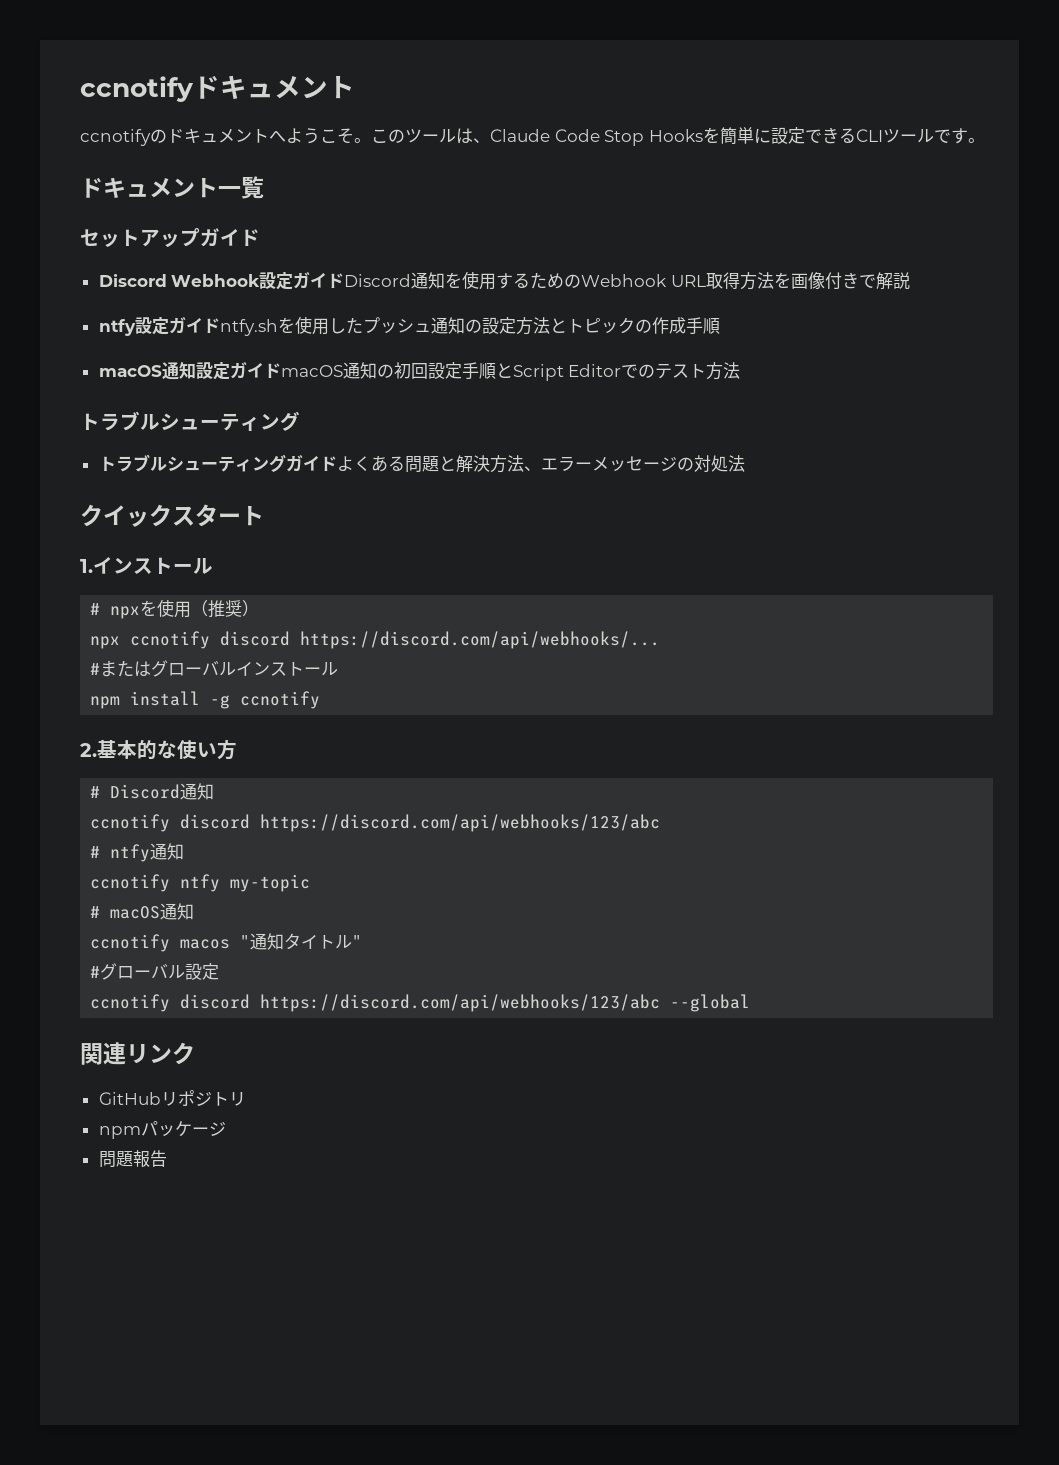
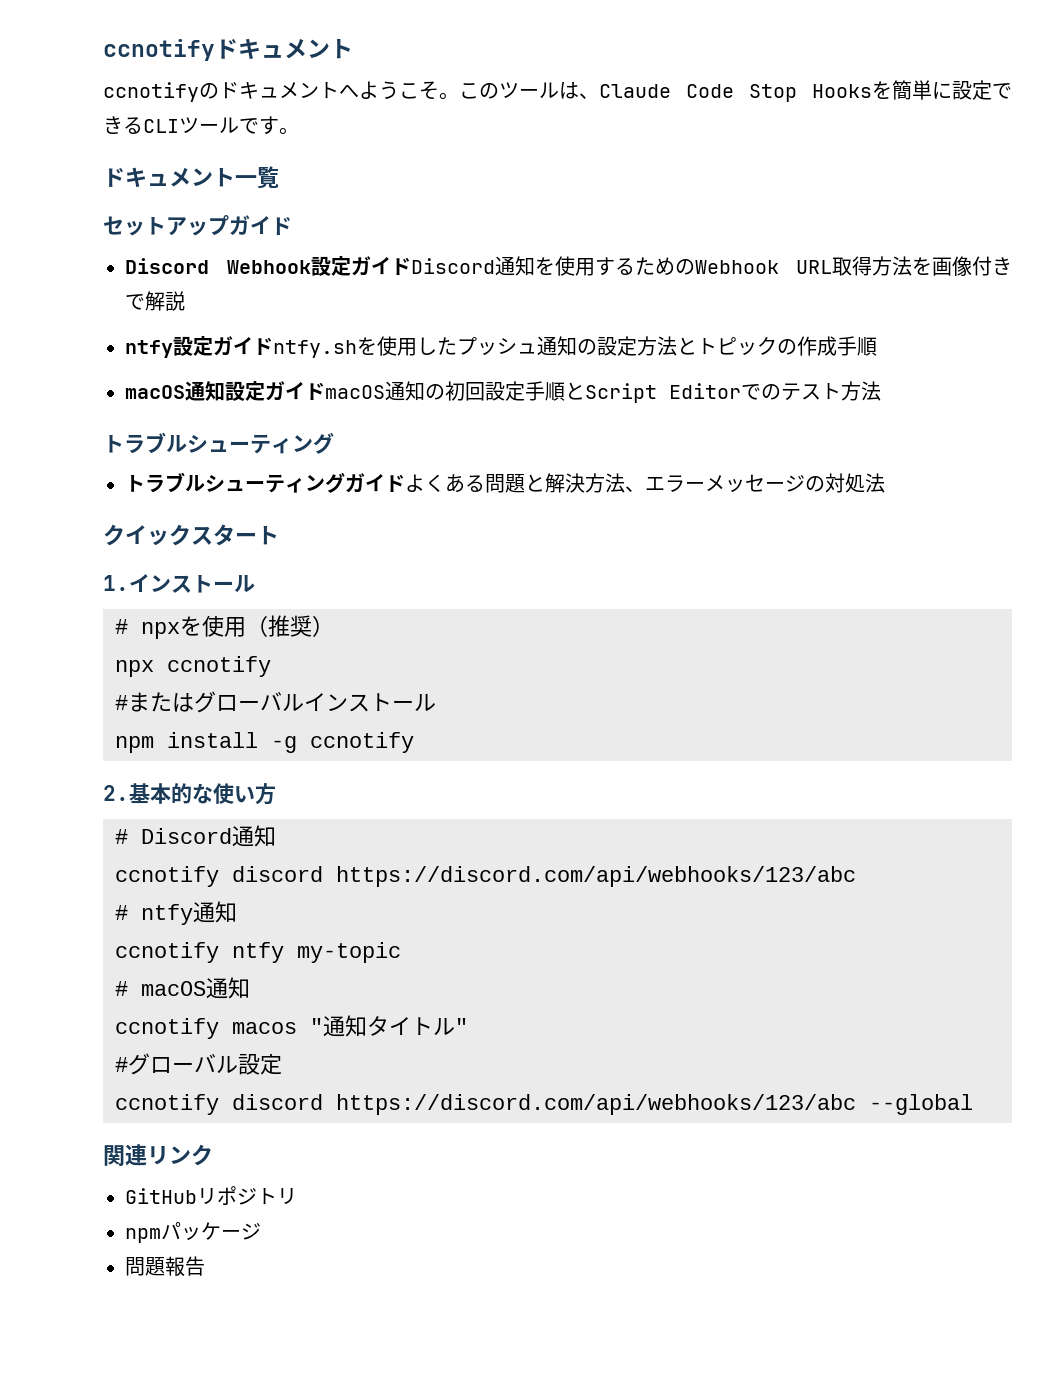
- npx ccnotify discord https://discord.com/api/webhooks/...
+ npx ccnotify

